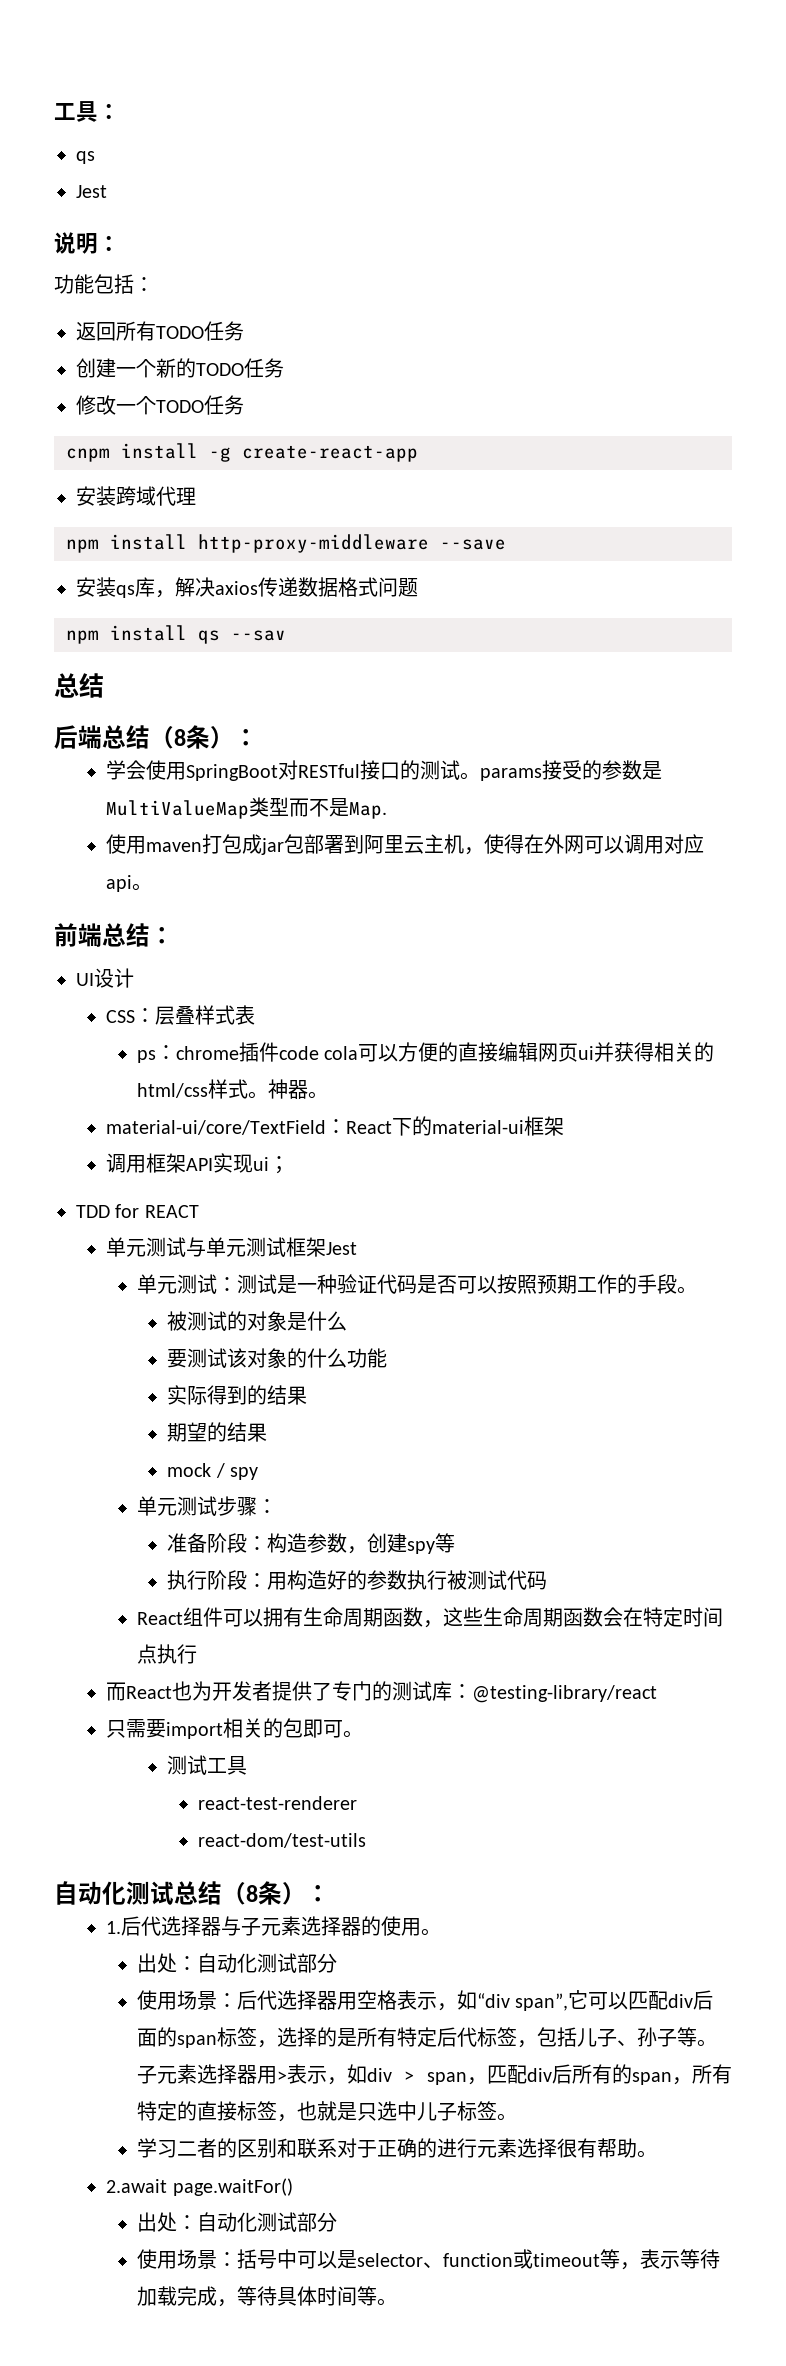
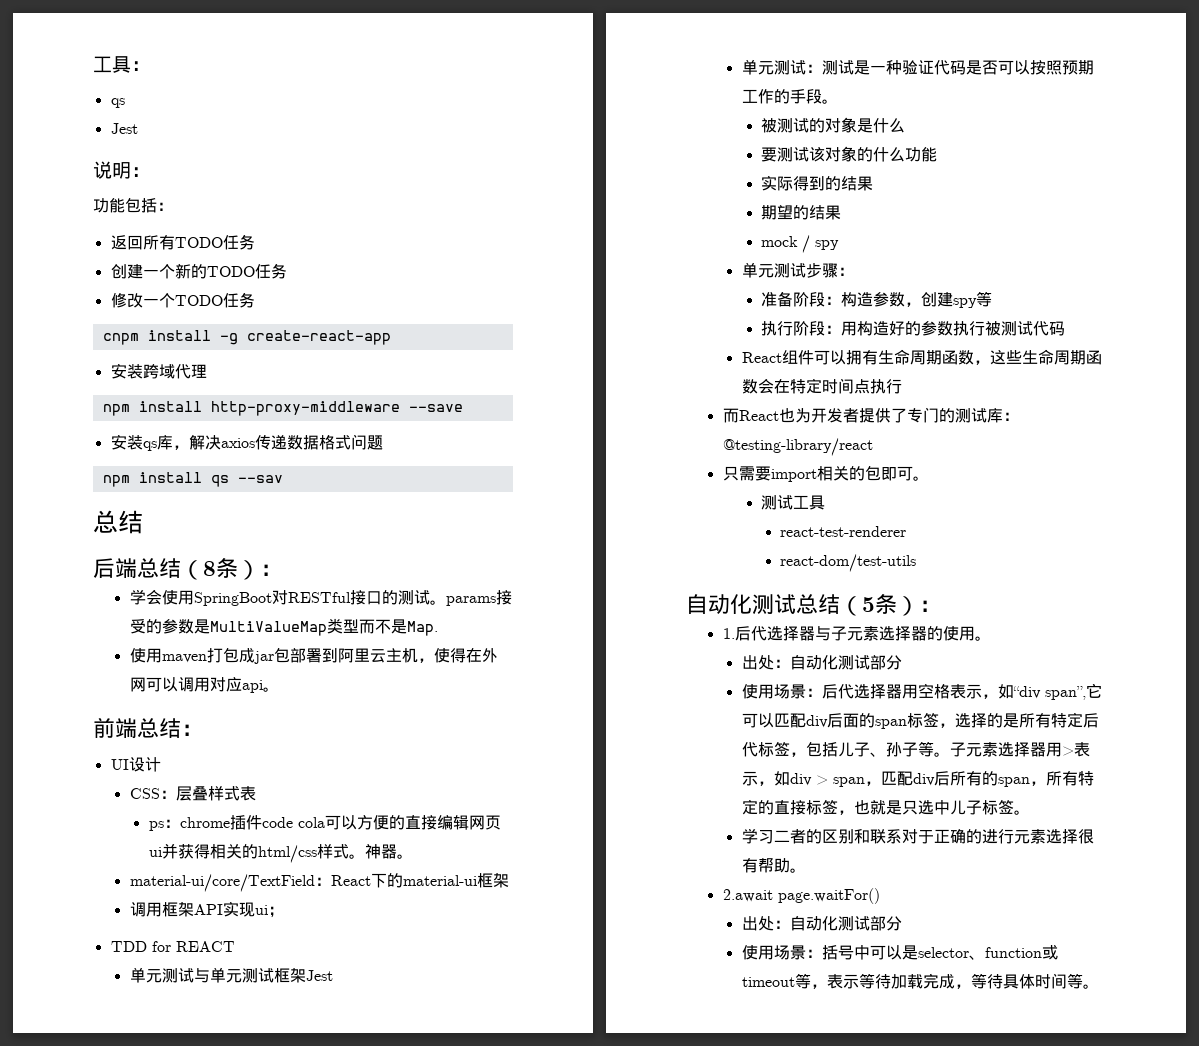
- 自动化测试总结（8条）：
+ 自动化测试总结（5条）：

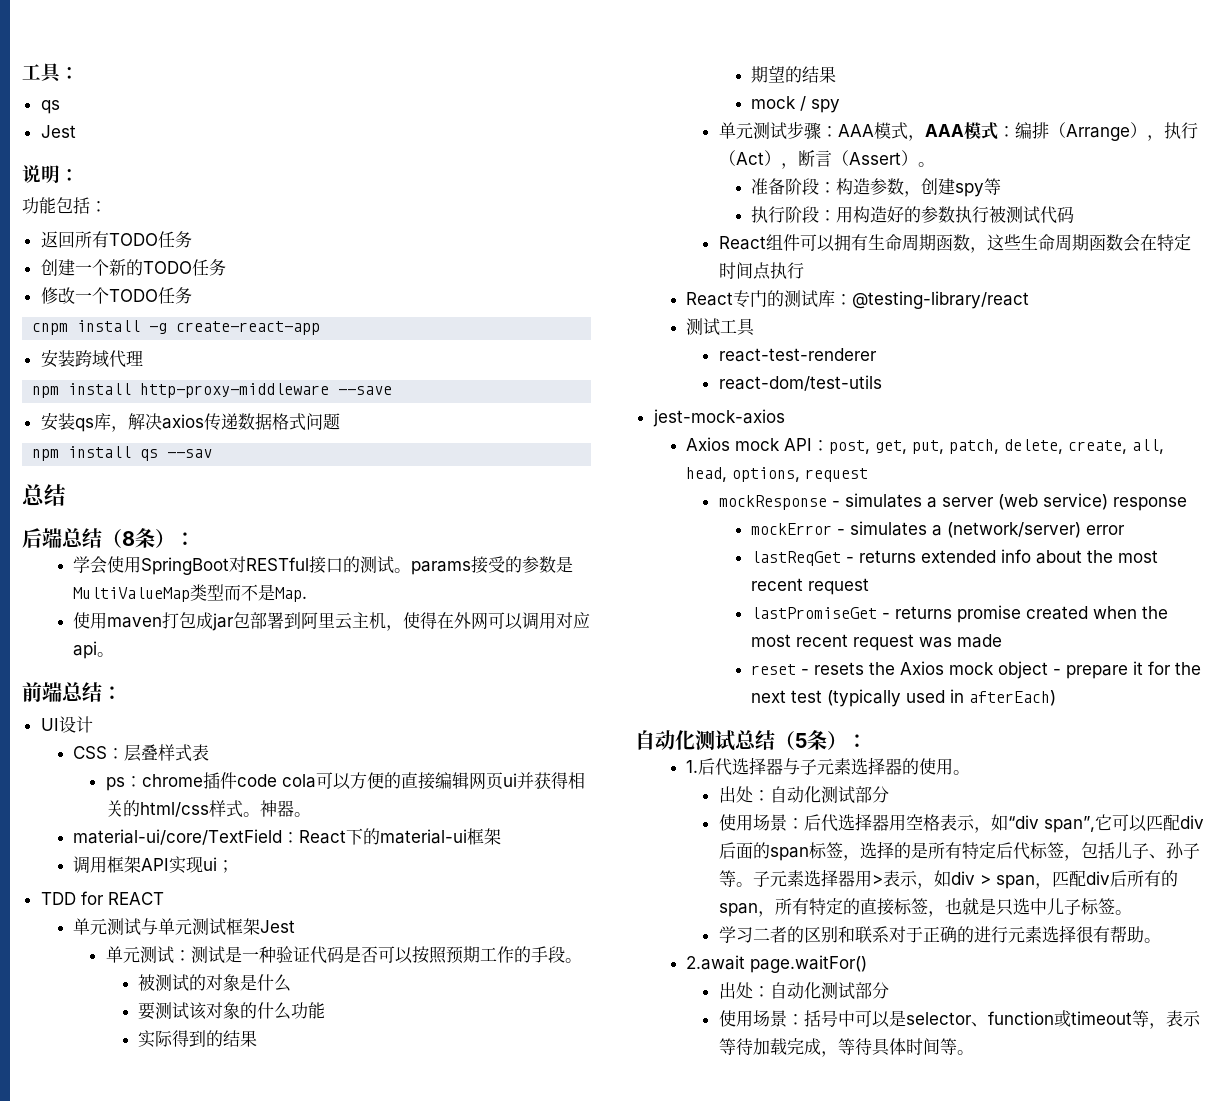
- 单元测试步骤：
+ 单元测试步骤：AAA模式，AAA模式：编排（Arrange），执行（Act），断言（Assert）。
- 而React也为开发者提供了专门的测试库：@testing-library/react
+ React专门的测试库：@testing-library/react
- 只需要import相关的包即可。
  测试工具
  react-test-renderer
  react-dom/test-utils
+ jest-mock-axios
+ Axios mock API：post, get, put, patch, delete, create, all, head, options, request
+ mockResponse - simulates a server (web service) response
+ mockError - simulates a (network/server) error
+ lastReqGet - returns extended info about the most recent request
+ lastPromiseGet - returns promise created when the most recent request was made
+ reset - resets the Axios mock object - prepare it for the next test (typically used in afterEach)

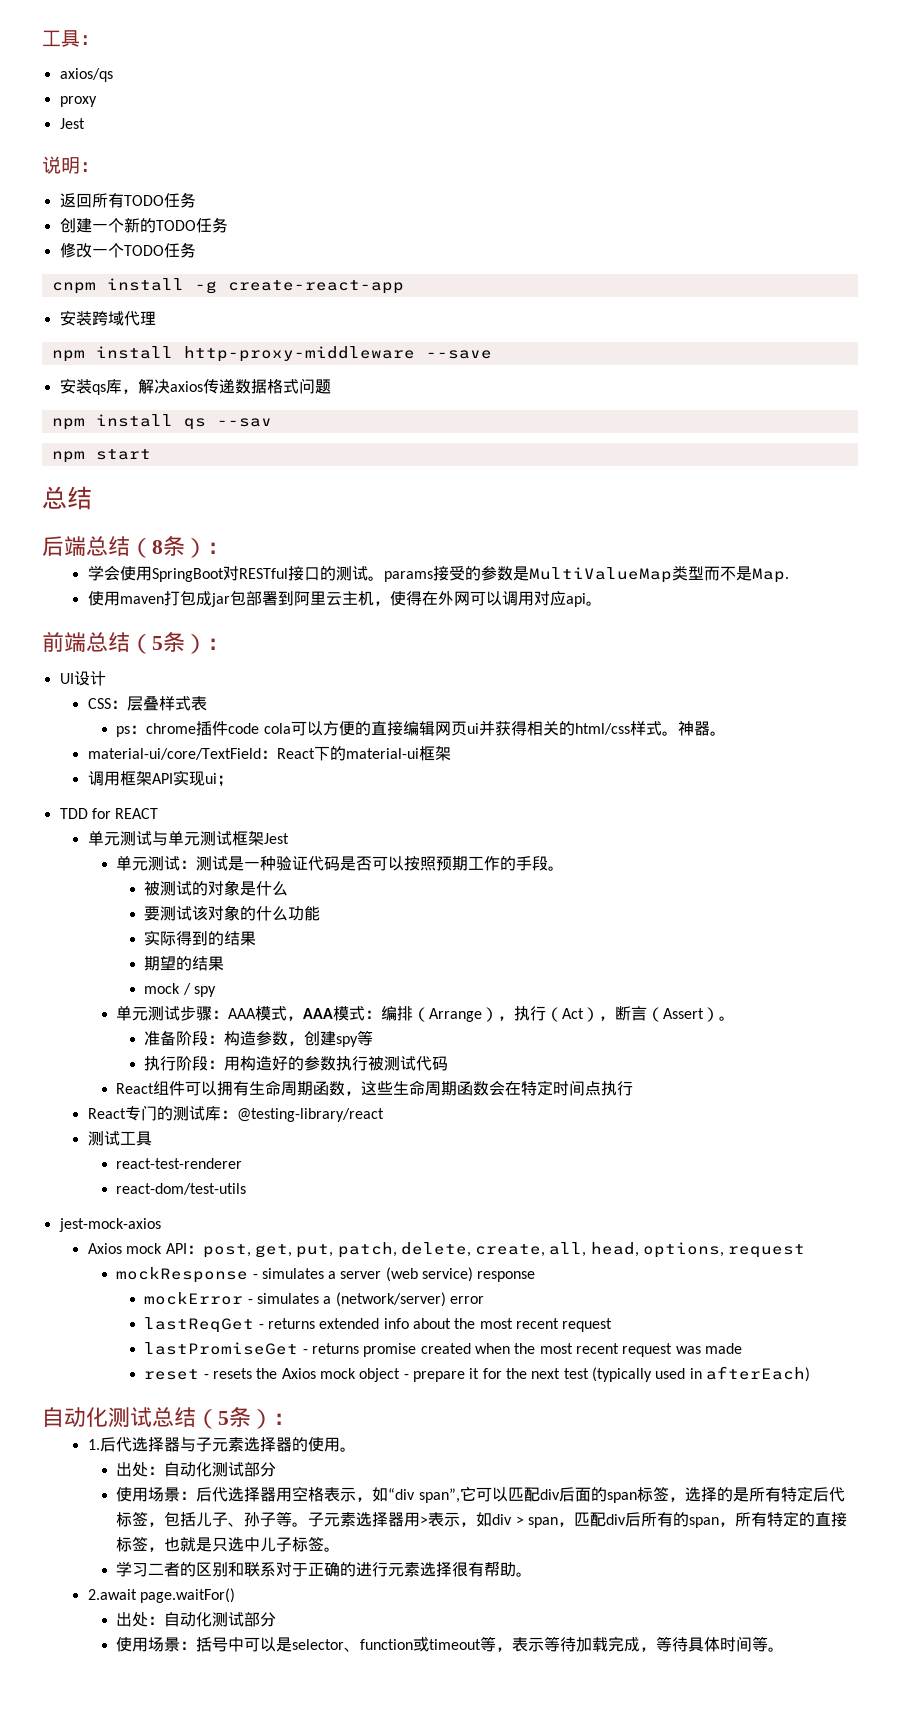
  工具：
- qs
+ axios/qs
+ proxy
- 功能包括：
+ npm start
- 前端总结：
+ 前端总结（5条）：

